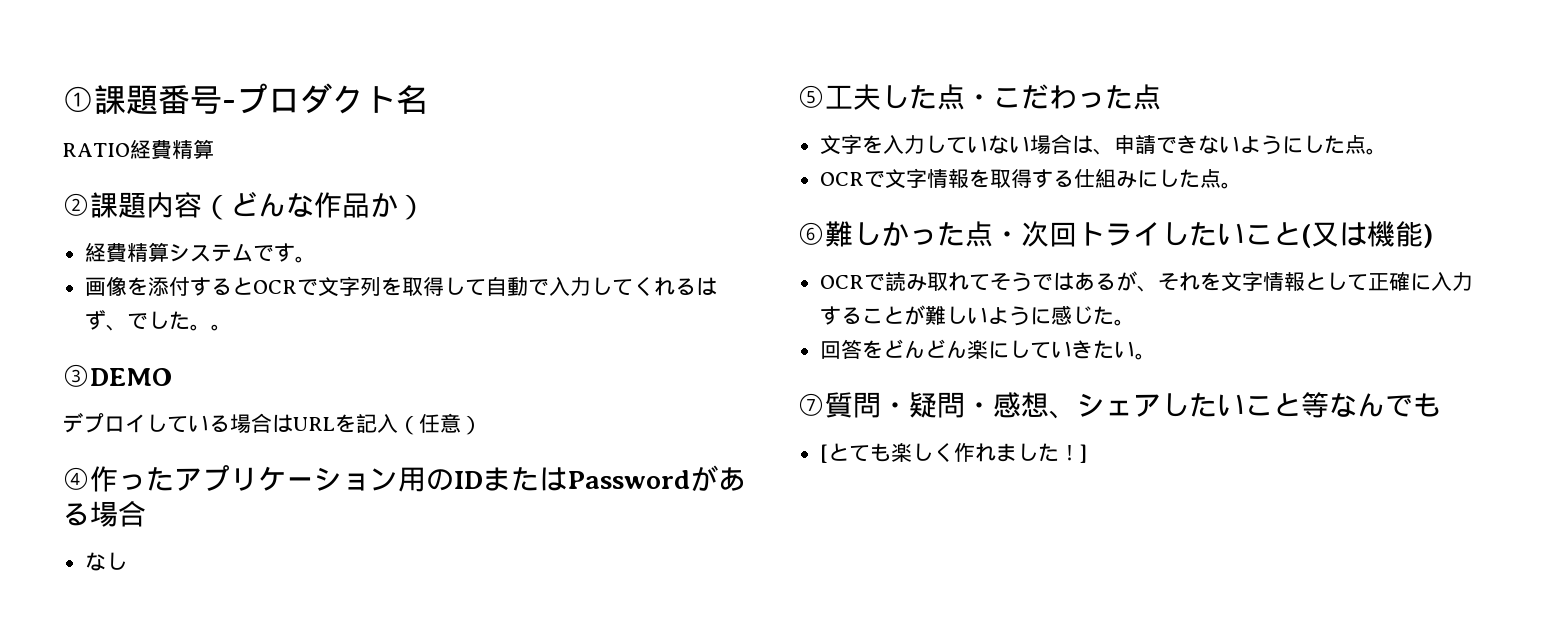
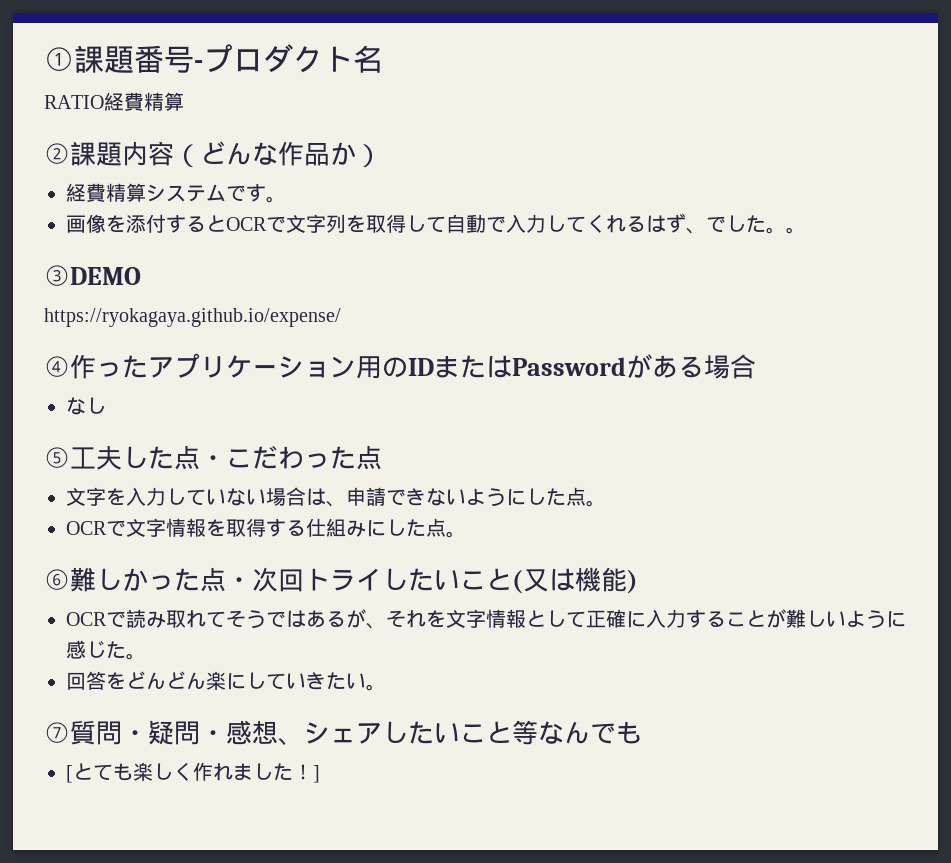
- デプロイしている場合はURLを記入（任意）
+ https://ryokagaya.github.io/expense/

